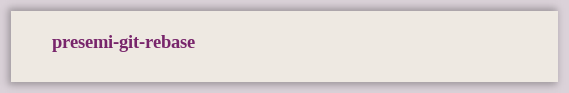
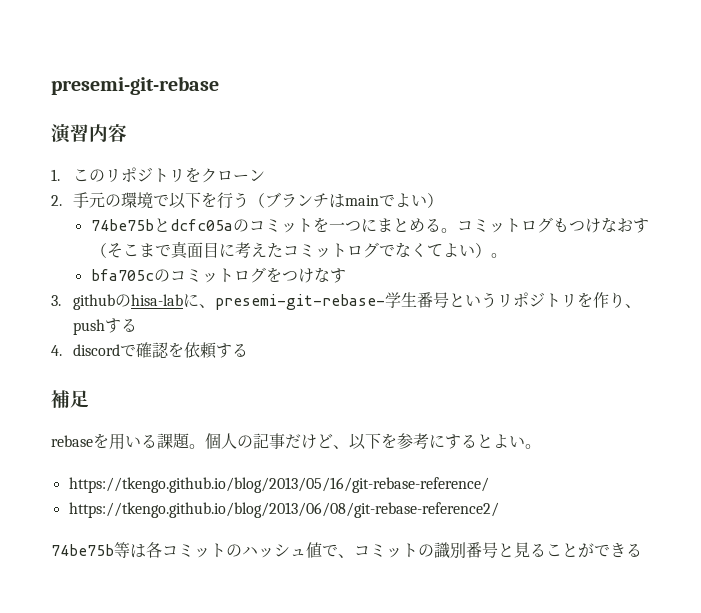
+ 演習内容
+ 1.このリポジトリをクローン
+ 2.手元の環境で以下を行う（ブランチはmainでよい）
+ 74be75bとdcfc05aのコミットを一つにまとめる。コミットログもつけなおす（そこまで真面目に考えたコミットログでなくてよい）。
+ bfa705cのコミットログをつけなす
+ 3. githubのhisa-labに、presemi-git-rebase-学生番号というリポジトリを作り、pushする
+ 4. discordで確認を依頼する
+ 補足
+ rebaseを用いる課題。個人の記事だけど、以下を参考にするとよい。
+ https://tkengo.github.io/blog/2013/05/16/git-rebase-reference/
+ https://tkengo.github.io/blog/2013/06/08/git-rebase-reference2/
+ 74be75b等は各コミットのハッシュ値で、コミットの識別番号と見ることができる

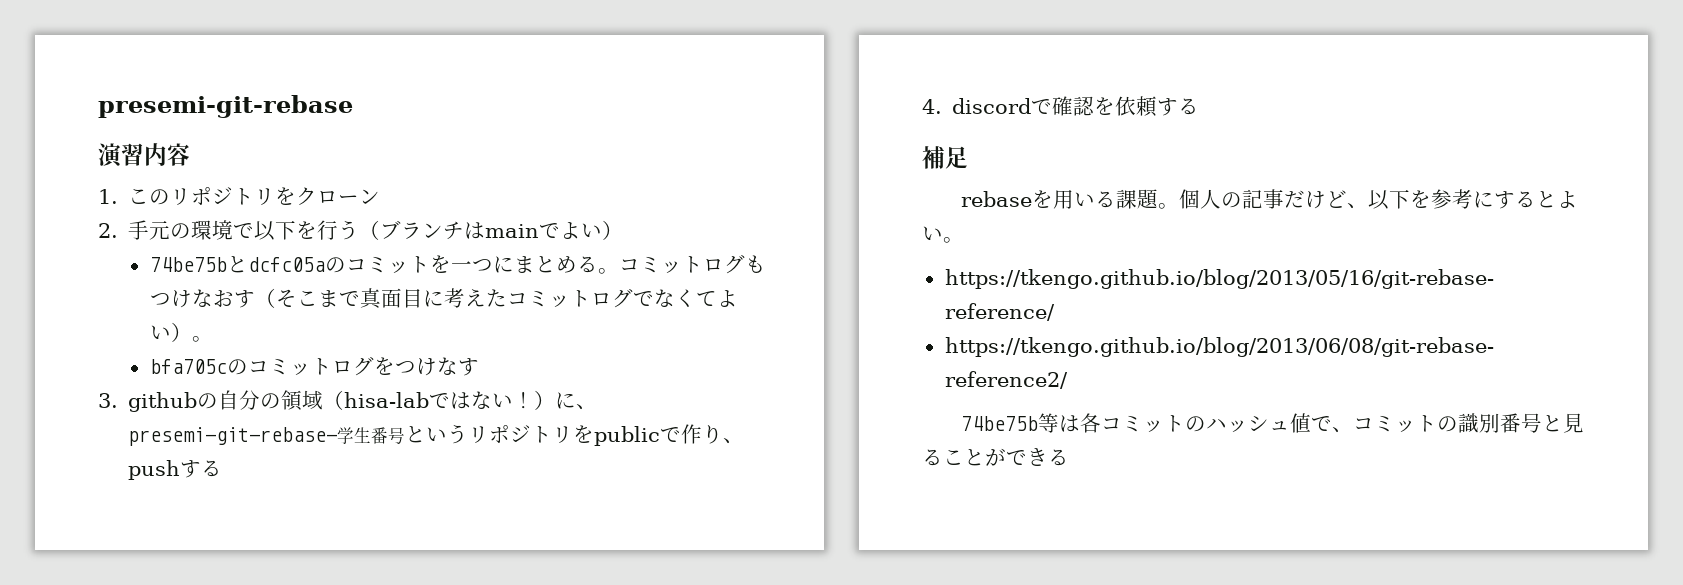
- 3. githubのhisa-labに、presemi-git-rebase-学生番号というリポジトリを作り、pushする
+ 3. githubの自分の領域（hisa-labではない！）に、presemi-git-rebase-学生番号というリポジトリをpublicで作り、pushする

